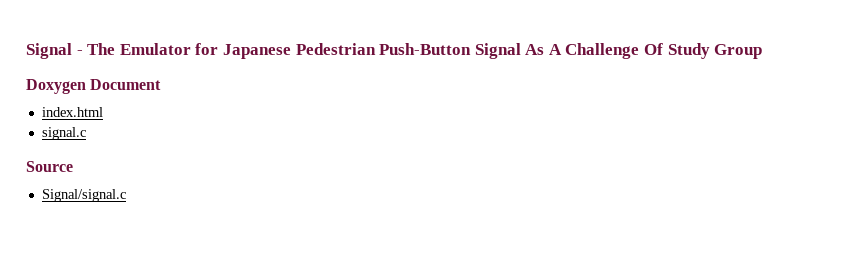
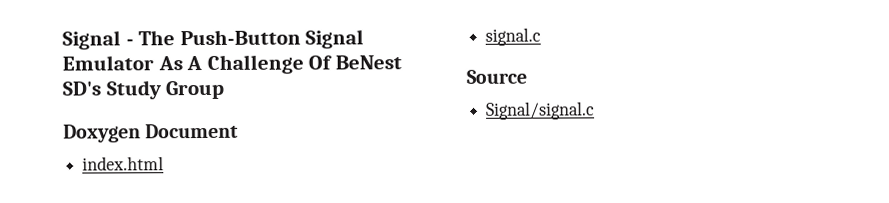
- Signal - The Emulator for Japanese Pedestrian Push-Button Signal As A Challenge Of Study Group
+ Signal - The Push-Button Signal Emulator As A Challenge Of BeNest SD's Study Group

